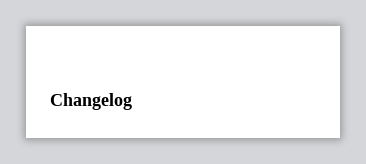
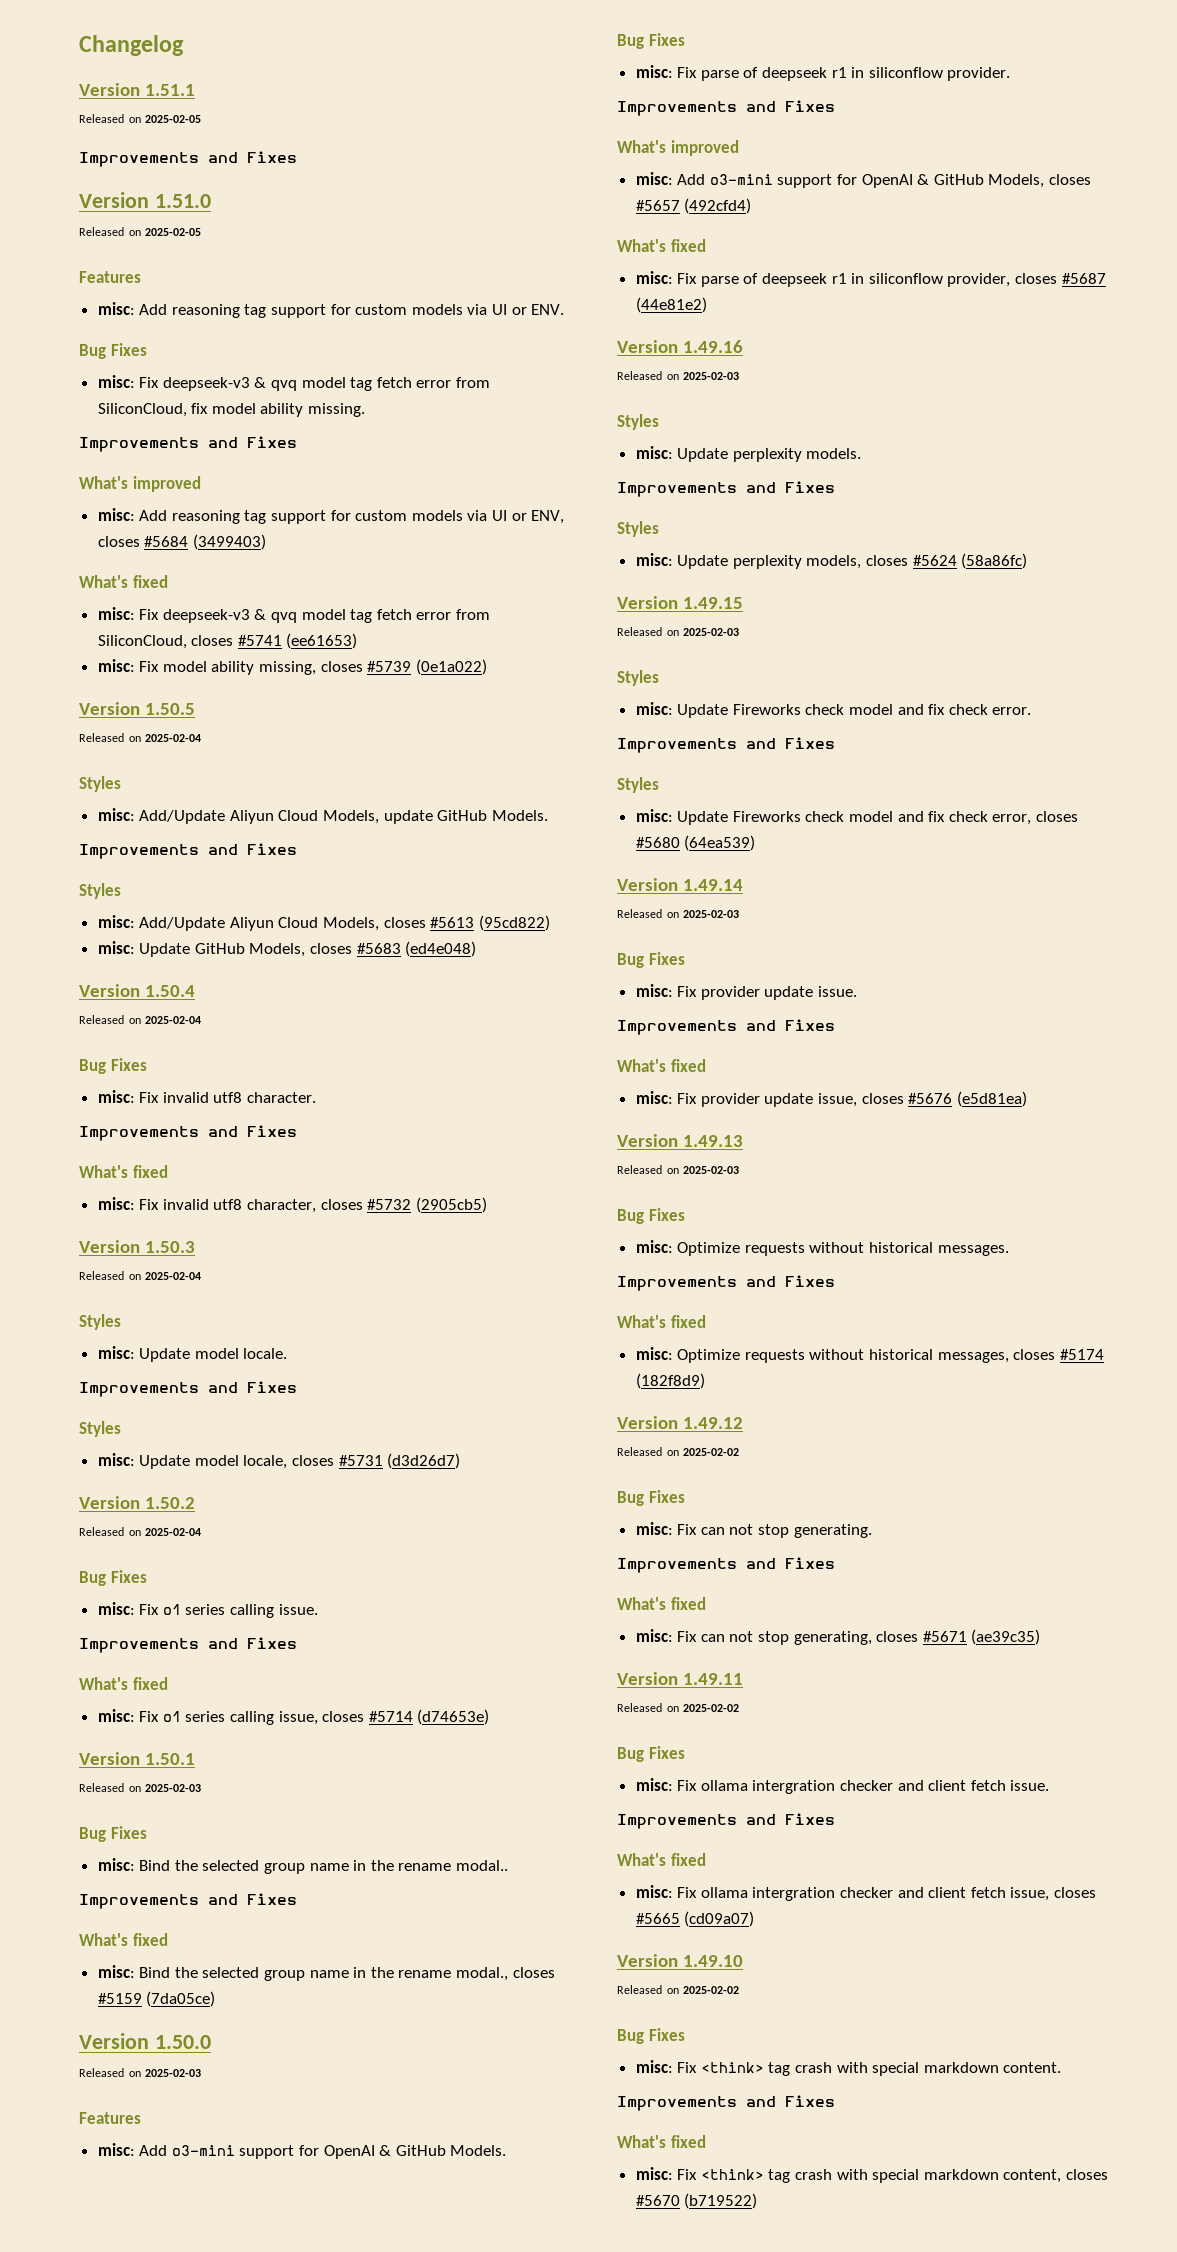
+ Version 1.51.1
+ Released on 2025-02-05
+ Improvements and Fixes
+ Version 1.51.0
+ Released on 2025-02-05
+ Features
+ misc: Add reasoning tag support for custom models via UI or ENV.
+ Bug Fixes
+ misc: Fix deepseek-v3 & qvq model tag fetch error from SiliconCloud, fix model ability missing.
+ Improvements and Fixes
+ What's improved
+ misc: Add reasoning tag support for custom models via UI or ENV, closes #5684 (3499403)
+ What's fixed
+ misc: Fix deepseek-v3 & qvq model tag fetch error from SiliconCloud, closes #5741 (ee61653)
+ misc: Fix model ability missing, closes #5739 (0e1a022)
+ Version 1.50.5
+ Released on 2025-02-04
+ Styles
+ misc: Add/Update Aliyun Cloud Models, update GitHub Models.
+ Improvements and Fixes
+ Styles
+ misc: Add/Update Aliyun Cloud Models, closes #5613 (95cd822)
+ misc: Update GitHub Models, closes #5683 (ed4e048)
+ Version 1.50.4
+ Released on 2025-02-04
+ Bug Fixes
+ misc: Fix invalid utf8 character.
+ Improvements and Fixes
+ What's fixed
+ misc: Fix invalid utf8 character, closes #5732 (2905cb5)
+ Version 1.50.3
+ Released on 2025-02-04
+ Styles
+ misc: Update model locale.
+ Improvements and Fixes
+ Styles
+ misc: Update model locale, closes #5731 (d3d26d7)
+ Version 1.50.2
+ Released on 2025-02-04
+ Bug Fixes
+ misc: Fix o1 series calling issue.
+ Improvements and Fixes
+ What's fixed
+ misc: Fix o1 series calling issue, closes #5714 (d74653e)
+ Version 1.50.1
+ Released on 2025-02-03
+ Bug Fixes
+ misc: Bind the selected group name in the rename modal..
+ Improvements and Fixes
+ What's fixed
+ misc: Bind the selected group name in the rename modal., closes #5159 (7da05ce)
+ Version 1.50.0
+ Released on 2025-02-03
+ Features
+ misc: Add o3-mini support for OpenAI & GitHub Models.
+ Bug Fixes
+ misc: Fix parse of deepseek r1 in siliconflow provider.
+ Improvements and Fixes
+ What's improved
+ misc: Add o3-mini support for OpenAI & GitHub Models, closes #5657 (492cfd4)
+ What's fixed
+ misc: Fix parse of deepseek r1 in siliconflow provider, closes #5687 (44e81e2)
+ Version 1.49.16
+ Released on 2025-02-03
+ Styles
+ misc: Update perplexity models.
+ Improvements and Fixes
+ Styles
+ misc: Update perplexity models, closes #5624 (58a86fc)
+ Version 1.49.15
+ Released on 2025-02-03
+ Styles
+ misc: Update Fireworks check model and fix check error.
+ Improvements and Fixes
+ Styles
+ misc: Update Fireworks check model and fix check error, closes #5680 (64ea539)
+ Version 1.49.14
+ Released on 2025-02-03
+ Bug Fixes
+ misc: Fix provider update issue.
+ Improvements and Fixes
+ What's fixed
+ misc: Fix provider update issue, closes #5676 (e5d81ea)
+ Version 1.49.13
+ Released on 2025-02-03
+ Bug Fixes
+ misc: Optimize requests without historical messages.
+ Improvements and Fixes
+ What's fixed
+ misc: Optimize requests without historical messages, closes #5174 (182f8d9)
+ Version 1.49.12
+ Released on 2025-02-02
+ Bug Fixes
+ misc: Fix can not stop generating.
+ Improvements and Fixes
+ What's fixed
+ misc: Fix can not stop generating, closes #5671 (ae39c35)
+ Version 1.49.11
+ Released on 2025-02-02
+ Bug Fixes
+ misc: Fix ollama intergration checker and client fetch issue.
+ Improvements and Fixes
+ What's fixed
+ misc: Fix ollama intergration checker and client fetch issue, closes #5665 (cd09a07)
+ Version 1.49.10
+ Released on 2025-02-02
+ Bug Fixes
+ misc: Fix <think> tag crash with special markdown content.
+ Improvements and Fixes
+ What's fixed
+ misc: Fix <think> tag crash with special markdown content, closes #5670 (b719522)

